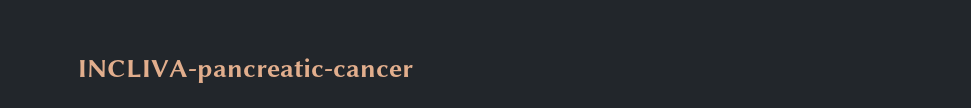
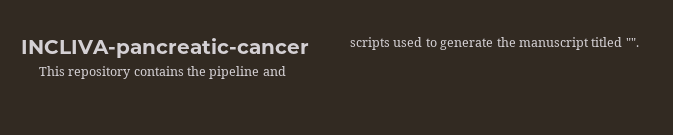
+ This repository contains the pipeline and scripts used to generate the manuscript titled "".

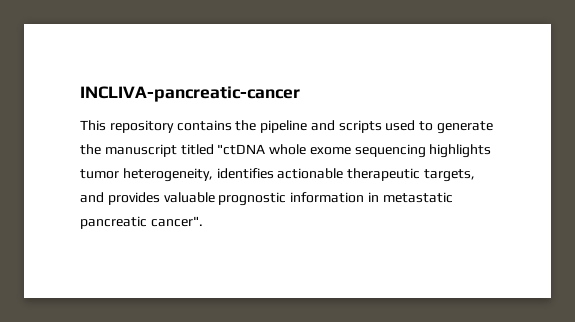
- This repository contains the pipeline and scripts used to generate the manuscript titled "".
+ This repository contains the pipeline and scripts used to generate the manuscript titled "ctDNA whole exome sequencing highlights tumor heterogeneity, identifies actionable therapeutic targets, and provides valuable prognostic information in metastatic pancreatic cancer".

